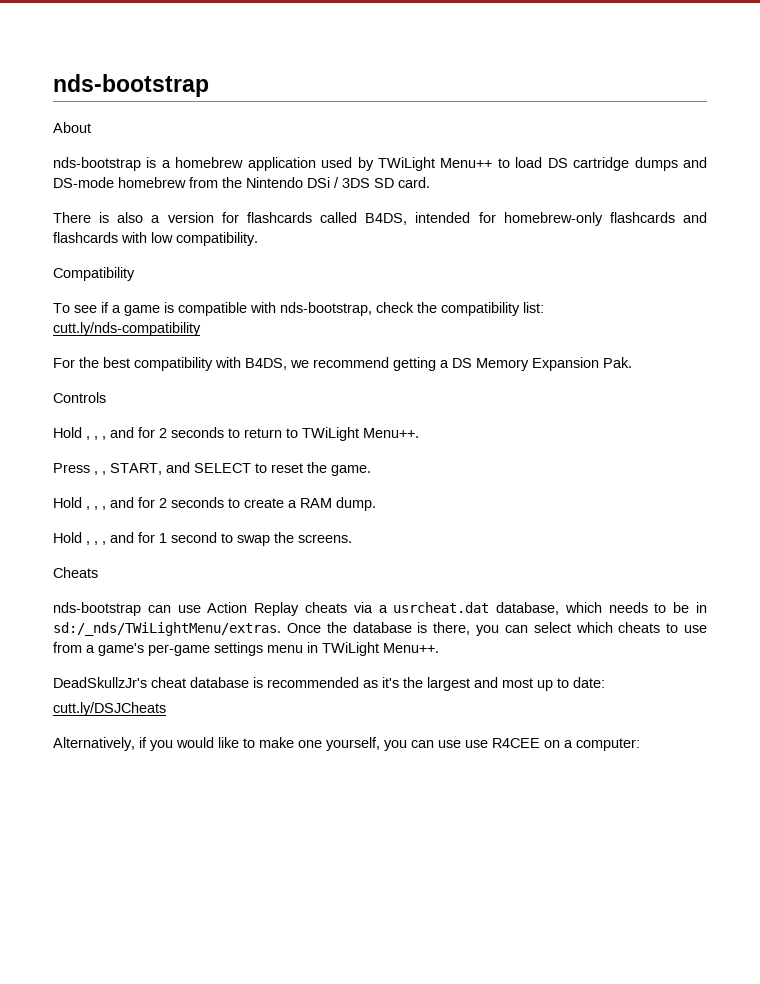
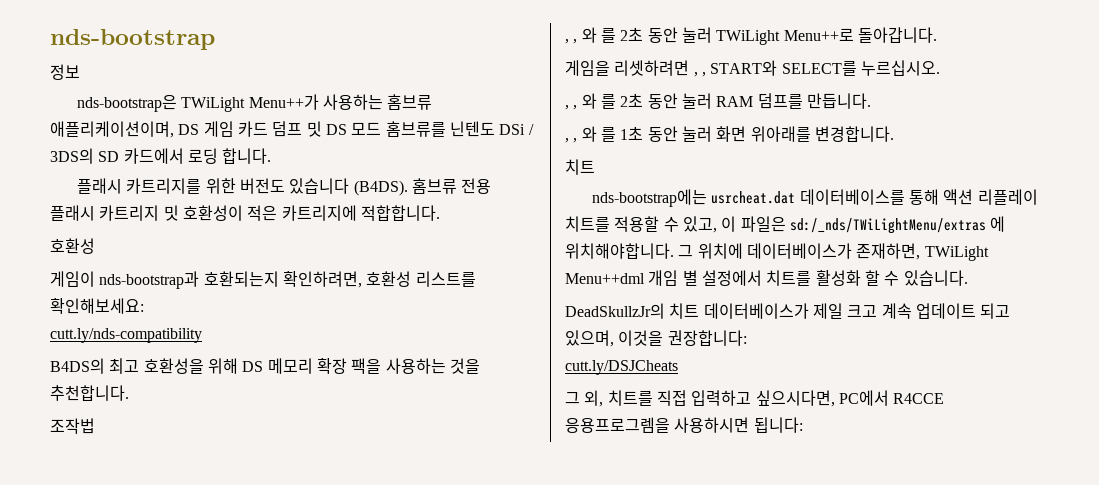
- About
- nds-bootstrap is a homebrew application used by TWiLight Menu++ to load DS cartridge dumps and DS-mode homebrew from the Nintendo DSi / 3DS SD card.
- There is also a version for flashcards called B4DS, intended for homebrew-only flashcards and flashcards with low compatibility.
- Compatibility
- To see if a game is compatible with nds-bootstrap, check the compatibility list:
+ 정보
+ nds-bootstrap은 TWiLight Menu++가 사용하는 홈브류 애플리케이션이며, DS 게임 카드 덤프 밋 DS 모드 홈브류를 닌텐도 DSi / 3DS의 SD 카드에서 로딩 합니다.
+ 플래시 카트리지를 위한 버전도 있습니다 (B4DS). 홈브류 전용 플래시 카트리지 밋 호환성이 적은 카트리지에 적합합니다.
+ 호환성
+ 게임이 nds-bootstrap과 호환되는지 확인하려면, 호환성 리스트를 확인해보세요:
  cutt.ly/nds-compatibility
- For the best compatibility with B4DS, we recommend getting a DS Memory Expansion Pak.
- Controls
- Hold , , , and for 2 seconds to return to TWiLight Menu++.
- Press , , START, and SELECT to reset the game.
- Hold , , , and for 2 seconds to create a RAM dump.
- Hold , , , and for 1 second to swap the screens.
- Cheats
- nds-bootstrap can use Action Replay cheats via a usrcheat.dat database, which needs to be in sd:/_nds/TWiLightMenu/extras. Once the database is there, you can select which cheats to use from a game's per-game settings menu in TWiLight Menu++.
- DeadSkullzJr's cheat database is recommended as it's the largest and most up to date:
+ B4DS의 최고 호환성을 위해 DS 메모리 확장 팩을 사용하는 것을 추천합니다.
+ 조작법
+ , , 와 를 2초 동안 눌러 TWiLight Menu++로 돌아갑니다.
+ 게임을 리셋하려면 , , START와 SELECT를 누르십시오.
+ , , 와 를 2초 동안 눌러 RAM 덤프를 만듭니다.
+ , , 와 를 1초 동안 눌러 화면 위아래를 변경합니다.
+ 치트
+ nds-bootstrap에는 usrcheat.dat 데이터베이스를 통해 액션 리플레이 치트를 적용할 수 있고, 이 파일은 sd:/_nds/TWiLightMenu/extras 에 위치해야합니다. 그 위치에 데이터베이스가 존재하면, TWiLight Menu++dml 개임 별 설정에서 치트를 활성화 할 수 있습니다.
+ DeadSkullzJr의 치트 데이터베이스가 제일 크고 계속 업데이트 되고 있으며, 이것을 권장합니다:
  cutt.ly/DSJCheats
- Alternatively, if you would like to make one yourself, you can use use R4CEE on a computer:
+ 그 외, 치트를 직접 입력하고 싶으시다면, PC에서 R4CCE 응용프로그렘을 사용하시면 됩니다:

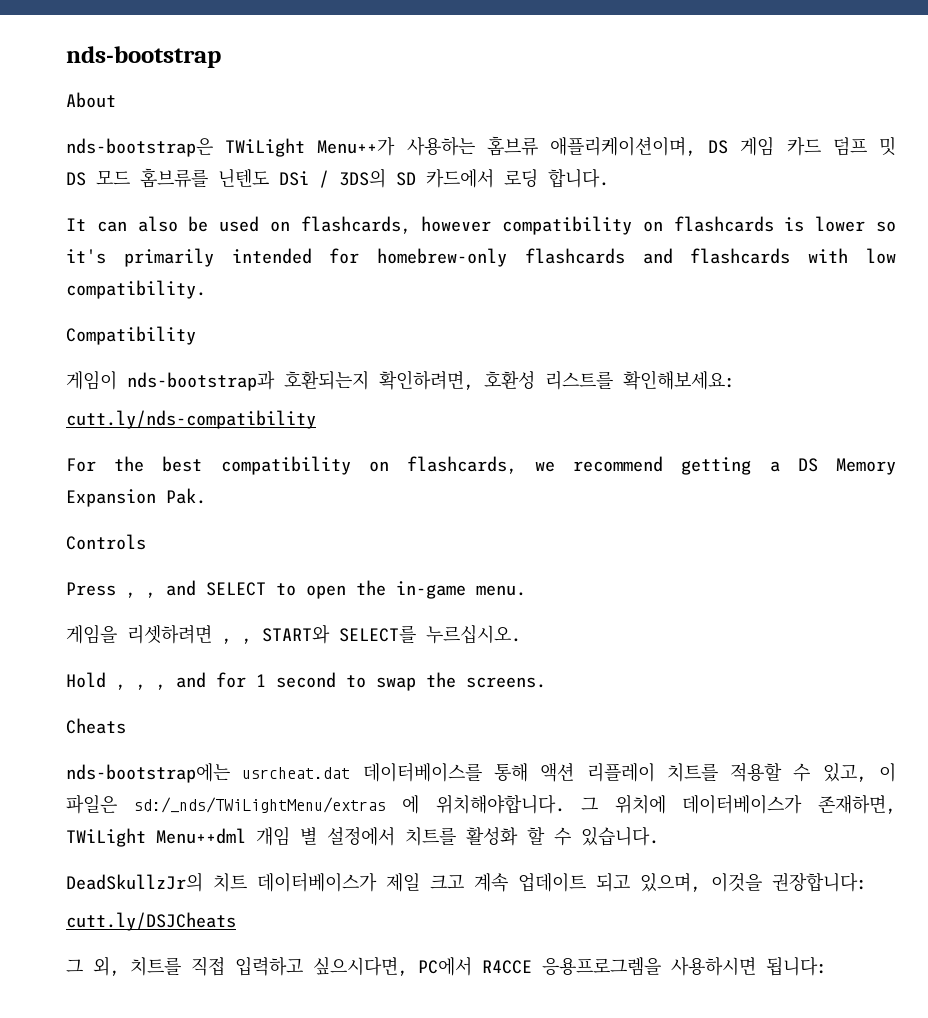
- 정보
+ About
- 플래시 카트리지를 위한 버전도 있습니다 (B4DS). 홈브류 전용 플래시 카트리지 밋 호환성이 적은 카트리지에 적합합니다.
- 호환성
+ It can also be used on flashcards, however compatibility on flashcards is lower so it's primarily intended for homebrew-only flashcards and flashcards with low compatibility.
+ Compatibility
- B4DS의 최고 호환성을 위해 DS 메모리 확장 팩을 사용하는 것을 추천합니다.
- 조작법
- , , 와 를 2초 동안 눌러 TWiLight Menu++로 돌아갑니다.
+ For the best compatibility on flashcards, we recommend getting a DS Memory Expansion Pak.
+ Controls
+ Press , , and SELECT to open the in-game menu.
- , , 와 를 2초 동안 눌러 RAM 덤프를 만듭니다.
- , , 와 를 1초 동안 눌러 화면 위아래를 변경합니다.
- 치트
+ Hold , , , and for 1 second to swap the screens.
+ Cheats

